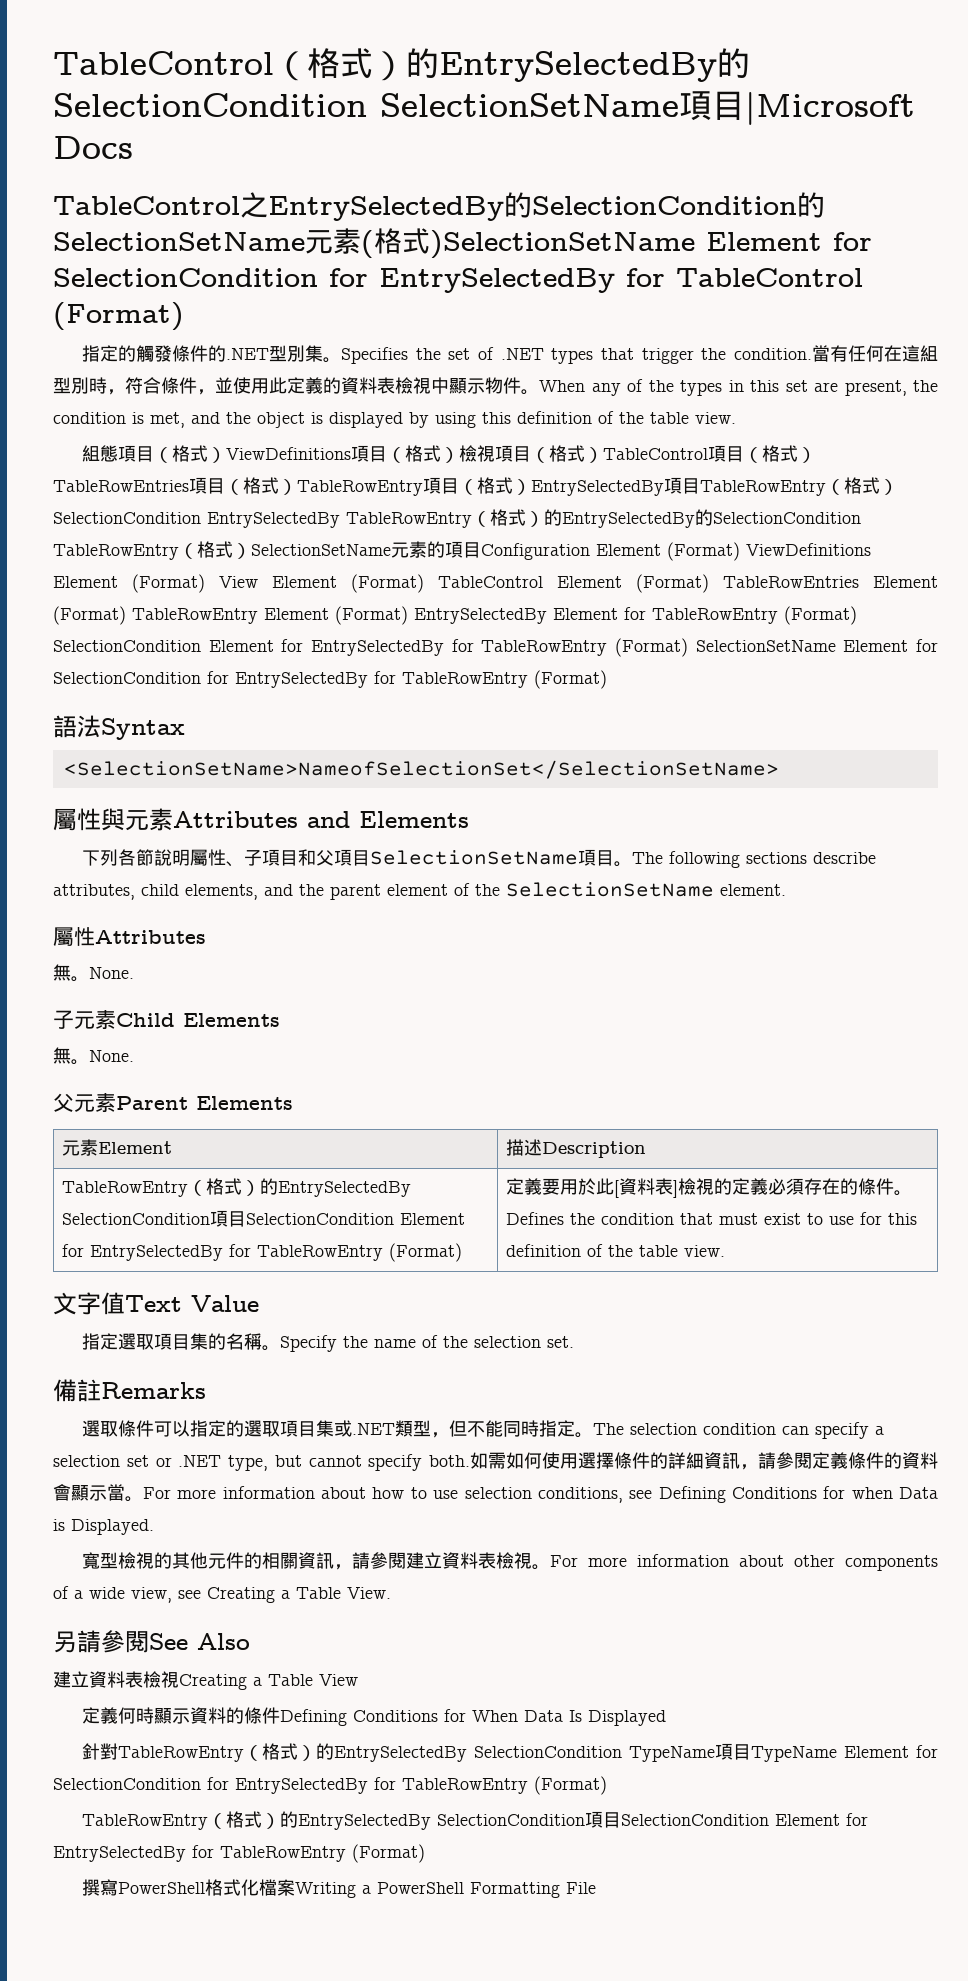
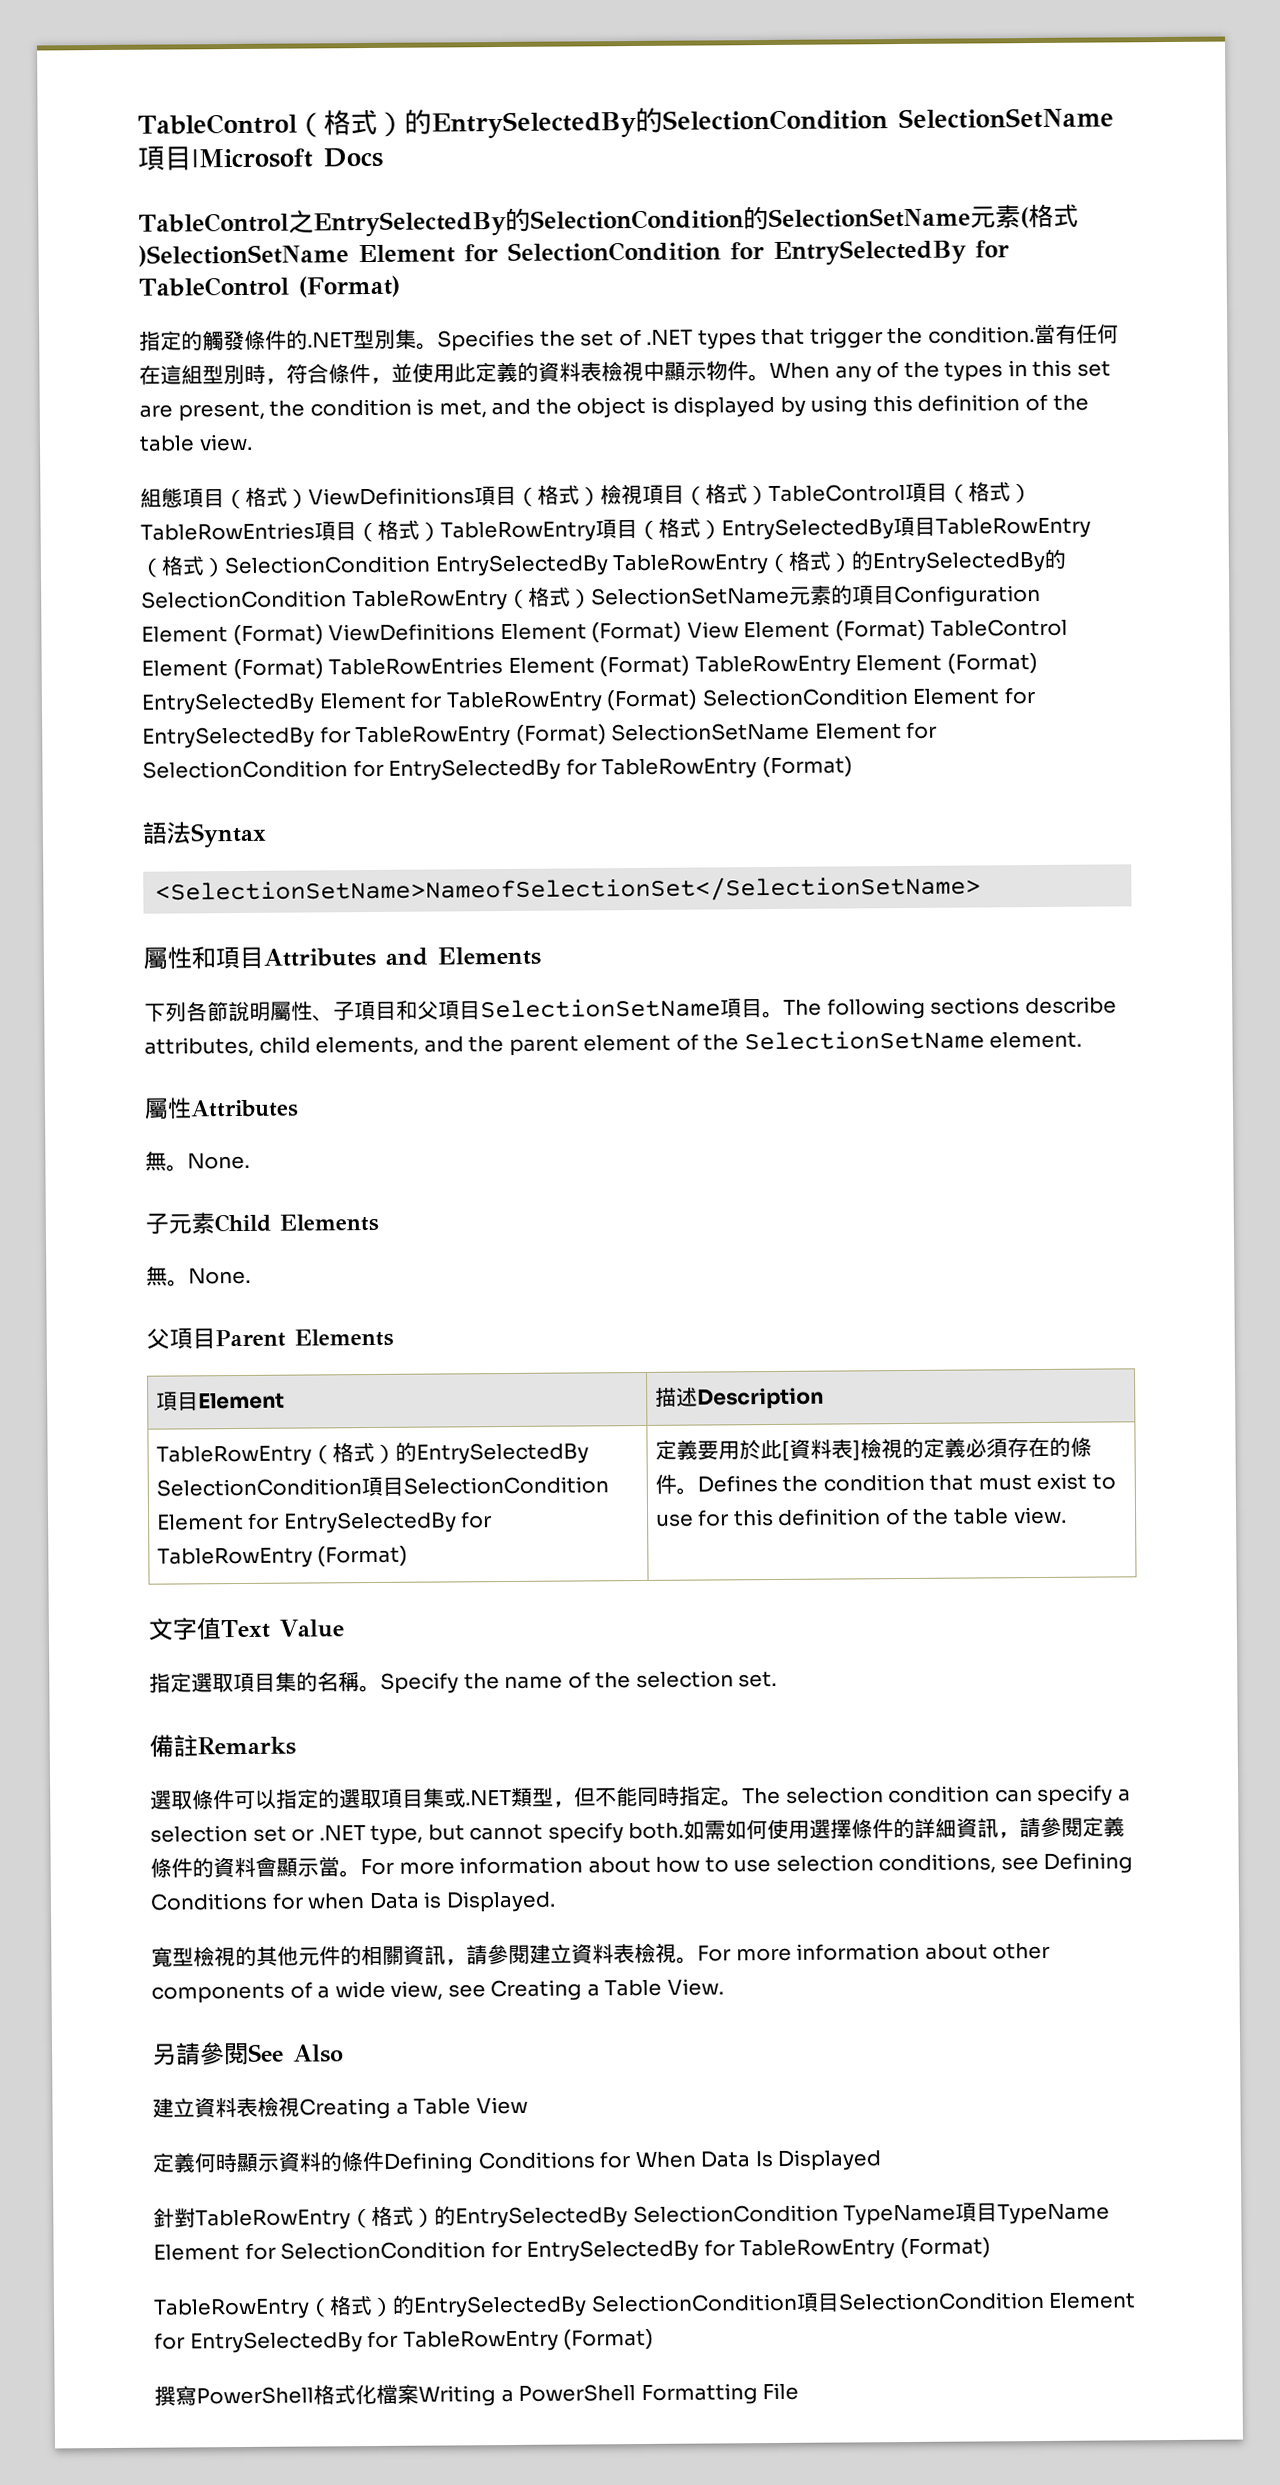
- 屬性與元素Attributes and Elements
+ 屬性和項目Attributes and Elements
- 父元素Parent Elements
+ 父項目Parent Elements
- 元素Element | 描述Description
+ 項目Element | 描述Description

